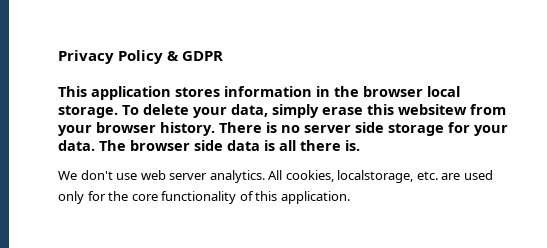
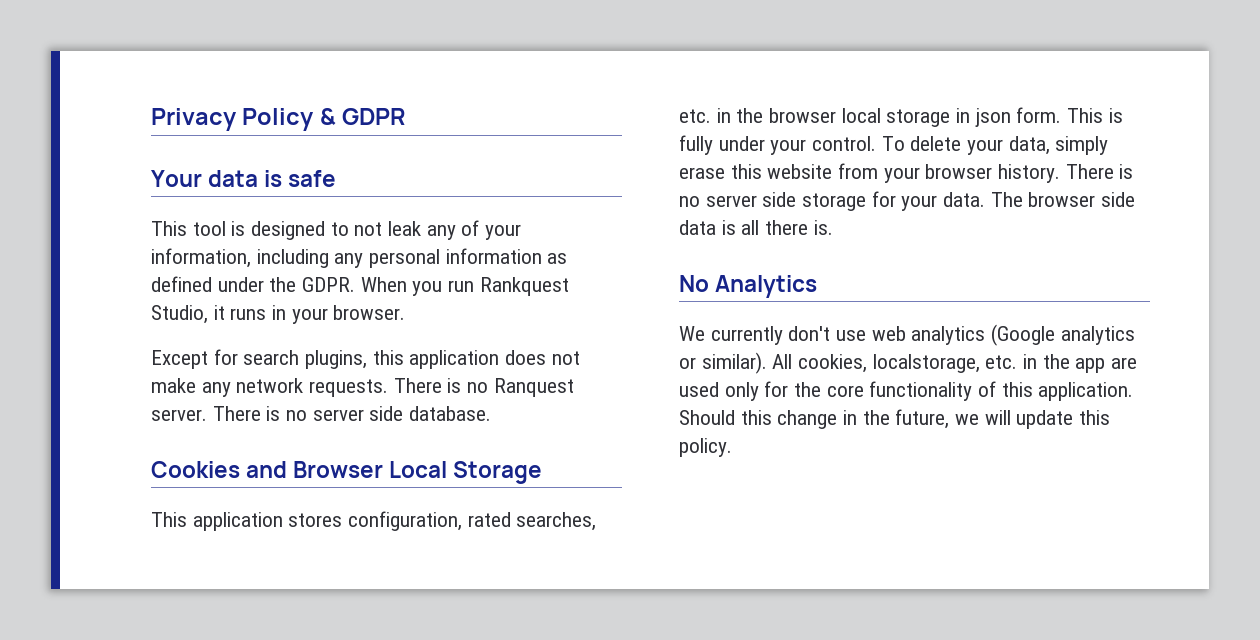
- This application stores information in the browser local storage.
+ Your data is safe
+ This tool is designed to not leak any of your information, including any personal information as defined under the GDPR. When you run Rankquest Studio, it runs in your browser.
+ Except for search plugins, this application does not make any network requests. There is no Ranquest server. There is no server side database.
+ Cookies and Browser Local Storage
+ This application stores configuration, rated searches, etc. in the browser local storage in json form. This is fully under your control.
- To delete your data, simply erase this websitew from your browser history.
+ To delete your data, simply erase this website from your browser history.
+ No Analytics
- We don't use web server analytics.
+ We currently don't use web analytics (Google analytics or similar).
- All cookies, localstorage, etc. are used only for the core functionality of this application.
+ All cookies, localstorage, etc. in the app are used only for the core functionality of this application.
+ Should this change in the future, we will update this policy.

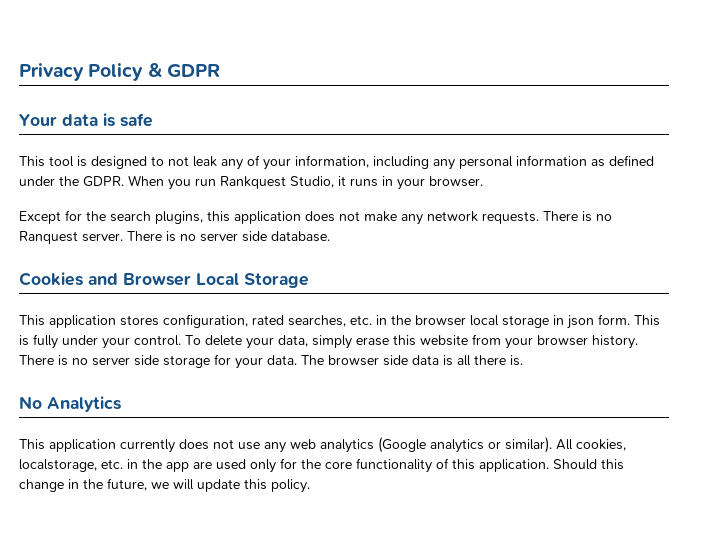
- Except for search plugins, this application does not make any network requests.
+ Except for the search plugins, this application does not make any network requests.
- We currently don't use web analytics (Google analytics or similar).
+ This application currently does not use any web analytics (Google analytics or similar).

